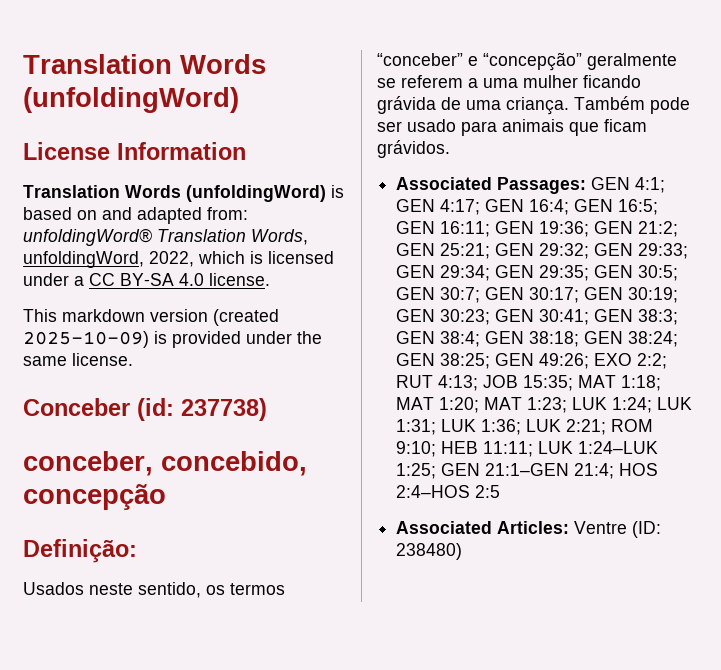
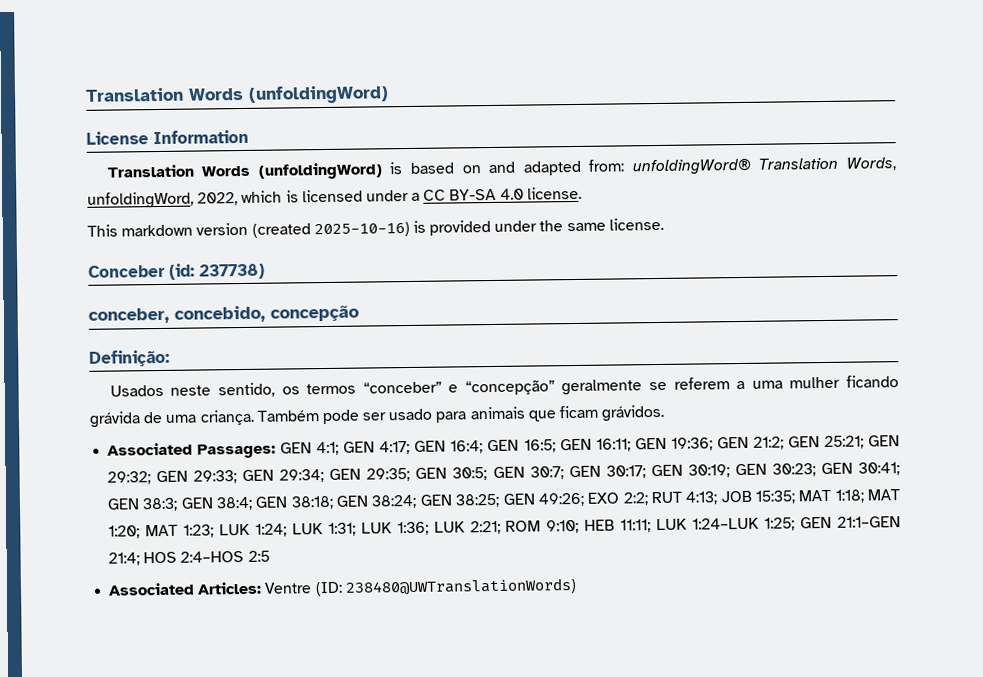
- This markdown version (created 2025-10-09) is provided under the same license.
+ This markdown version (created 2025-10-16) is provided under the same license.
- Associated Articles: Ventre (ID: 238480)
+ Associated Articles: Ventre (ID: 238480@UWTranslationWords)

